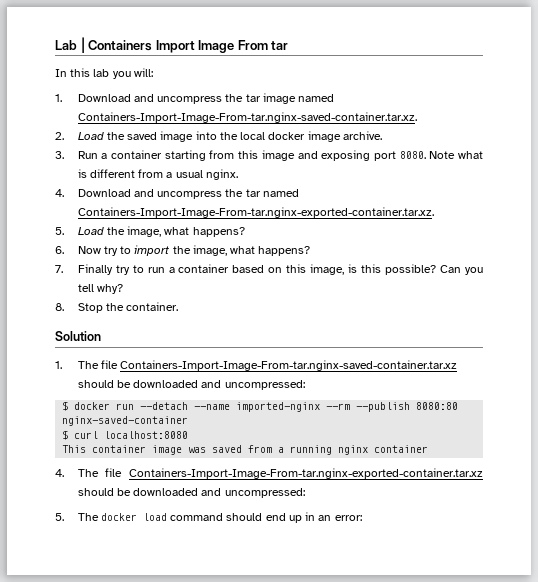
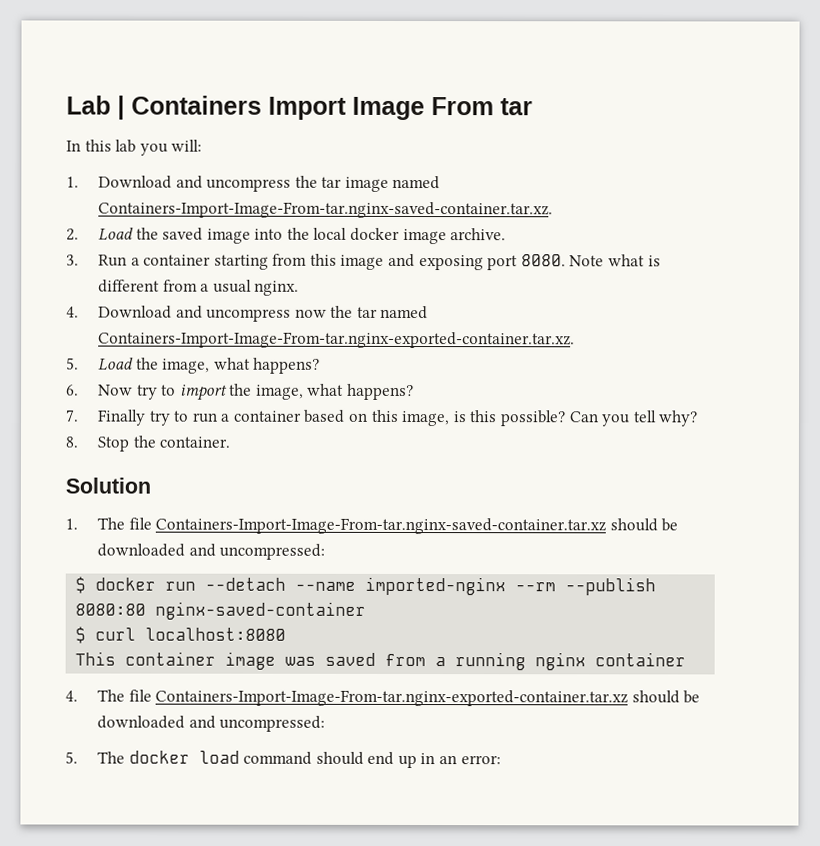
- 4. Download and uncompress the tar named Containers-Import-Image-From-tar.nginx-exported-container.tar.xz.
+ 4. Download and uncompress now the tar named Containers-Import-Image-From-tar.nginx-exported-container.tar.xz.

